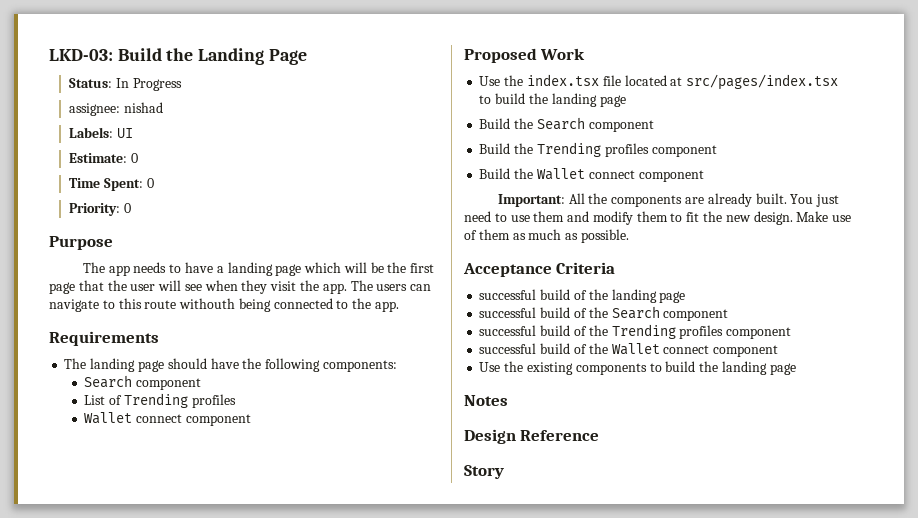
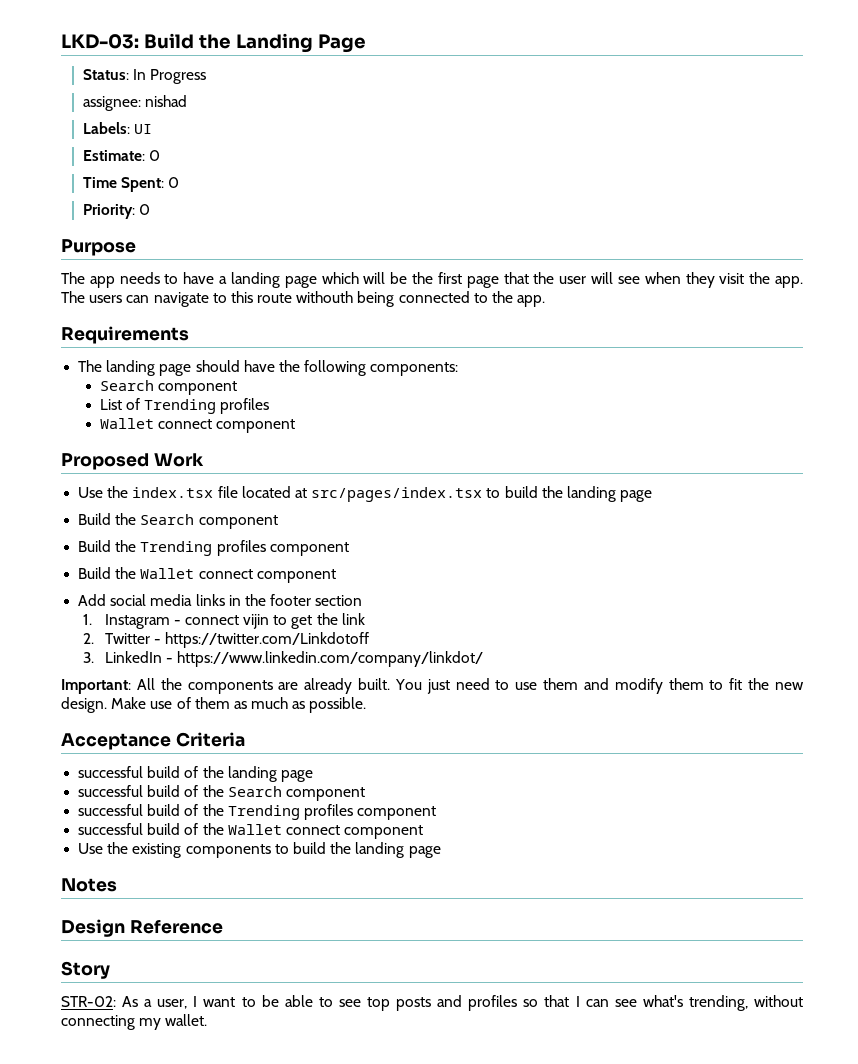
+ Add social media links in the footer section
+ 1. Instagram - connect vijin to get the link
+ 2. Twitter - https://twitter.com/Linkdotoff
+ 3. LinkedIn - https://www.linkedin.com/company/linkdot/
+ STR-02: As a user, I want to be able to see top posts and profiles so that I can see what's trending, without connecting my wallet.

